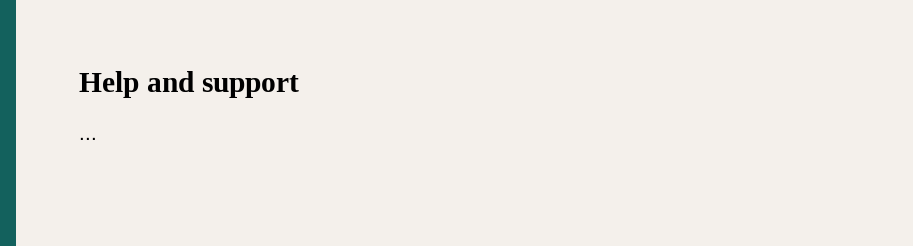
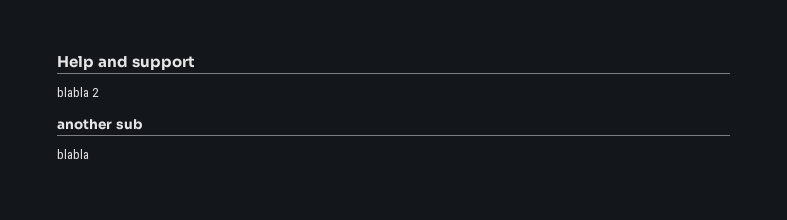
- ...
+ blabla 2
+ another sub
+ blabla

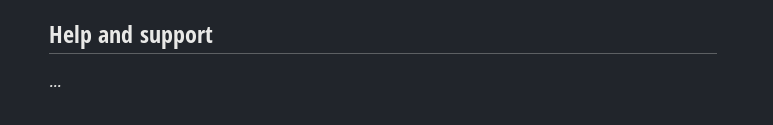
- blabla 2
- another sub
- blabla
+ ...

